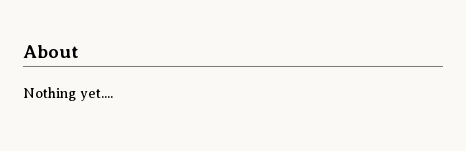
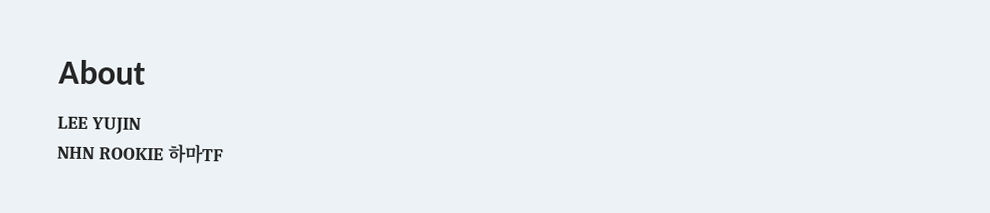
- Nothing yet....
+ LEE YUJIN
+ NHN ROOKIE 하마TF

